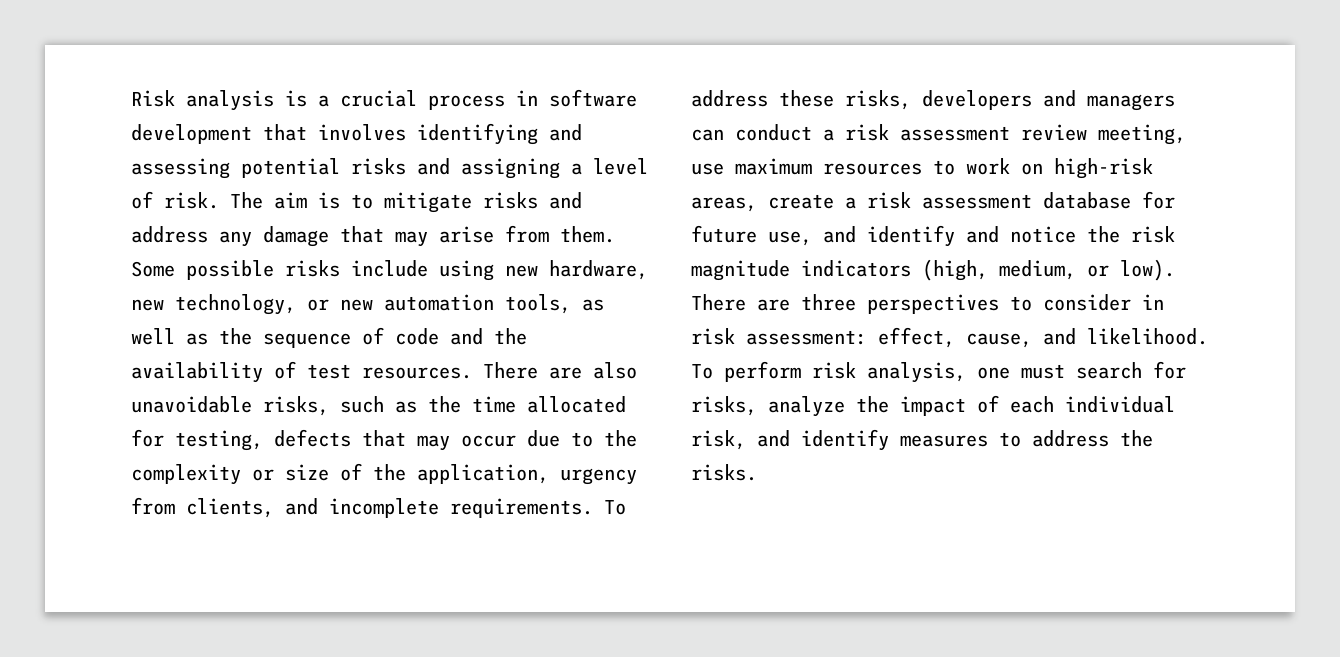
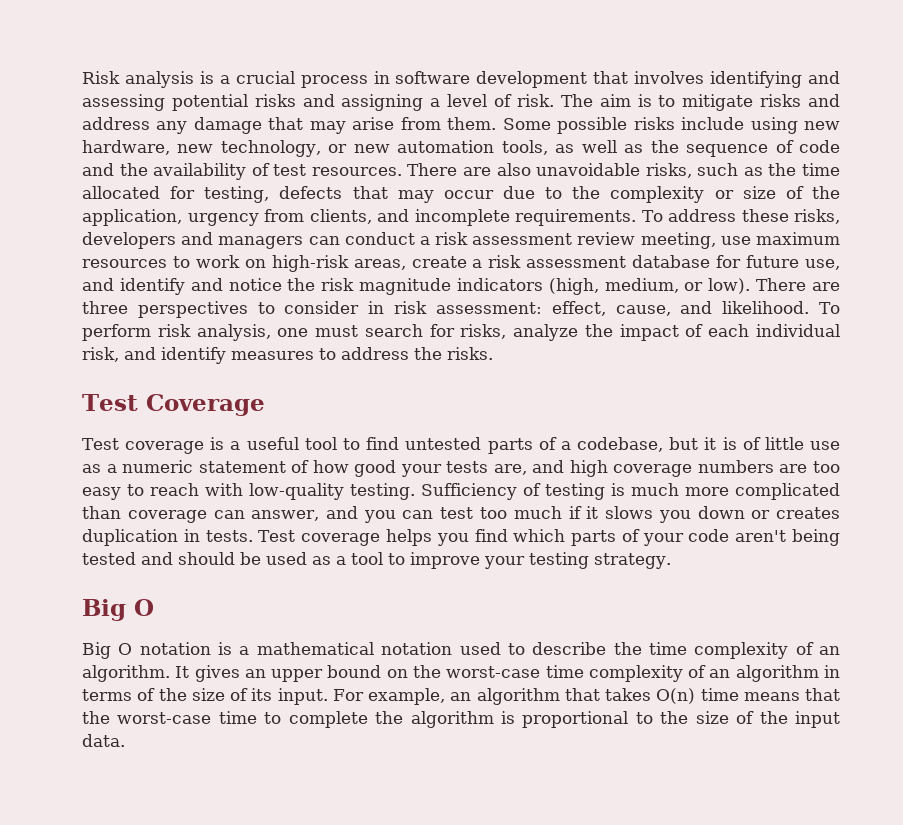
+ Test Coverage
+ Test coverage is a useful tool to find untested parts of a codebase, but it is of little use as a numeric statement of how good your tests are, and high coverage numbers are too easy to reach with low-quality testing. Sufficiency of testing is much more complicated than coverage can answer, and you can test too much if it slows you down or creates duplication in tests. Test coverage helps you find which parts of your code aren't being tested and should be used as a tool to improve your testing strategy.
+ Big O
+ Big O notation is a mathematical notation used to describe the time complexity of an algorithm. It gives an upper bound on the worst-case time complexity of an algorithm in terms of the size of its input. For example, an algorithm that takes O(n) time means that the worst-case time to complete the algorithm is proportional to the size of the input data.

